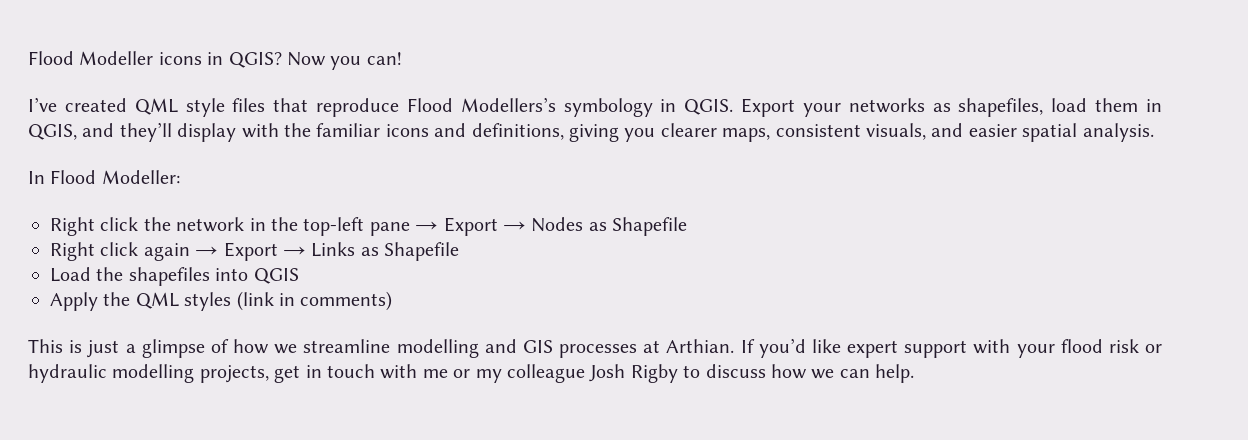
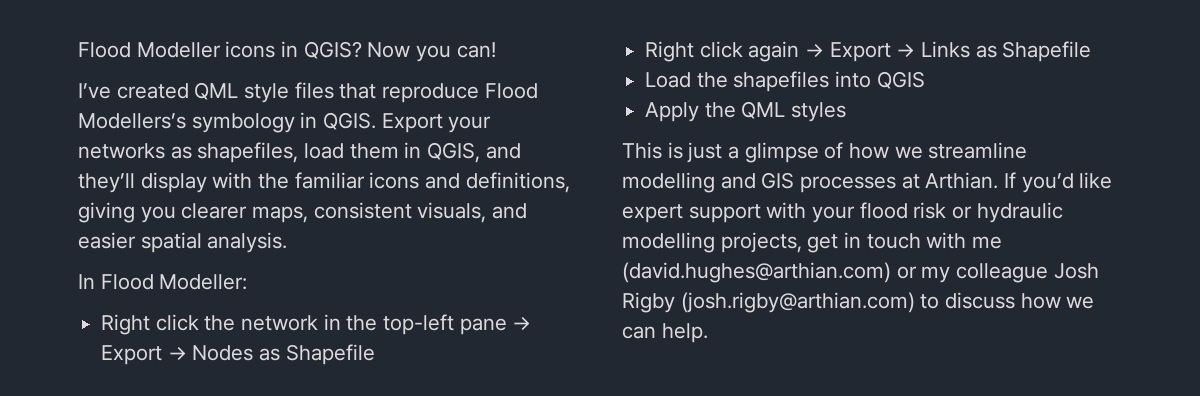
- Apply the QML styles (link in comments)
+ Apply the QML styles
- If you’d like expert support with your flood risk or hydraulic modelling projects, get in touch with me or my colleague Josh Rigby to discuss how we can help.
+ If you’d like expert support with your flood risk or hydraulic modelling projects, get in touch with me (david.hughes@arthian.com) or my colleague Josh Rigby (josh.rigby@arthian.com) to discuss how we can help.

